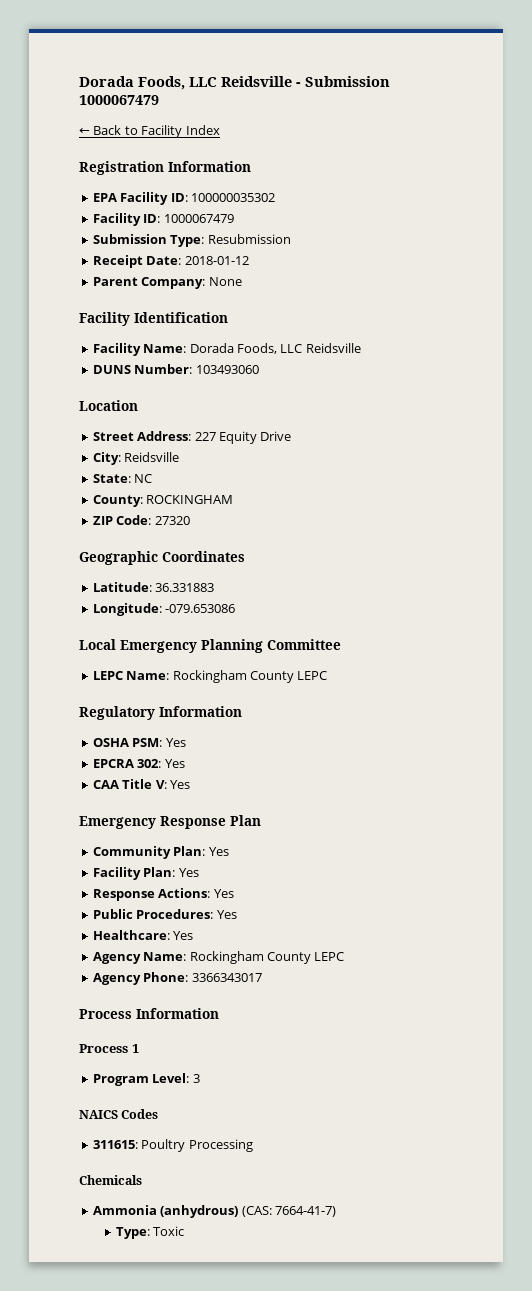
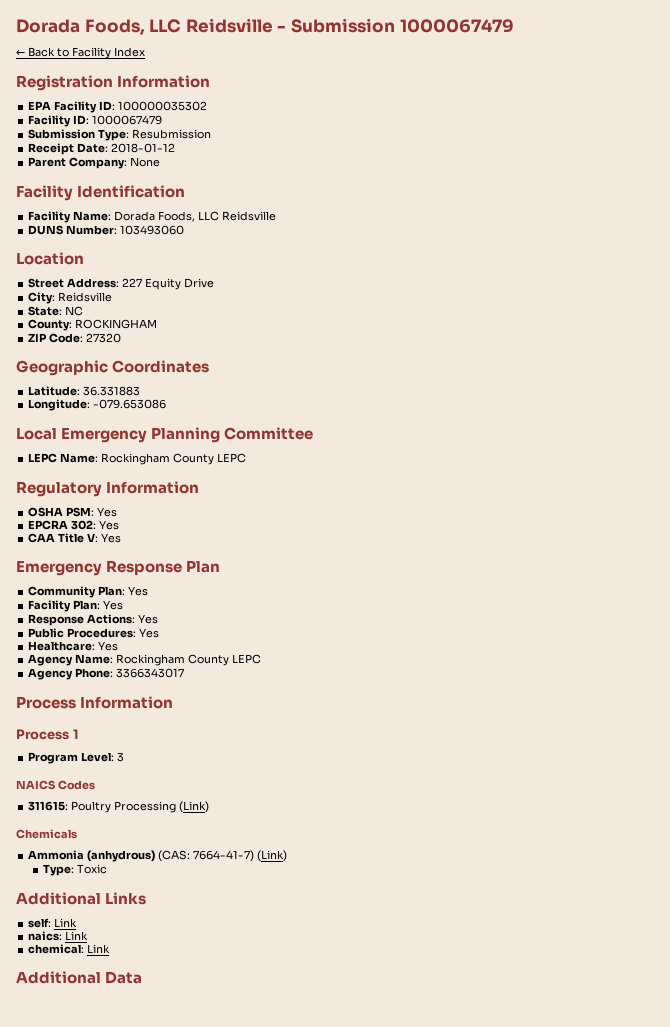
- 311615: Poultry Processing
+ 311615: Poultry Processing (Link)
- Ammonia (anhydrous) (CAS: 7664-41-7)
+ Ammonia (anhydrous) (CAS: 7664-41-7) (Link)
+ Additional Links
+ self: Link
+ naics: Link
+ chemical: Link
+ Additional Data

